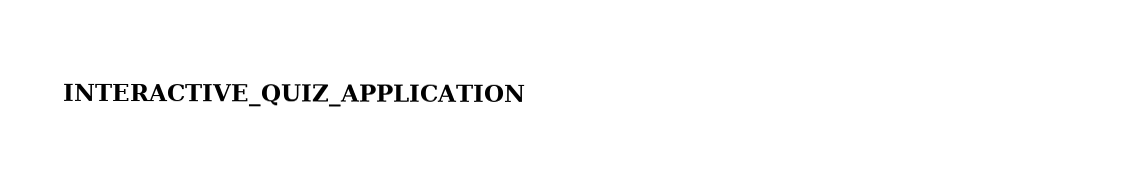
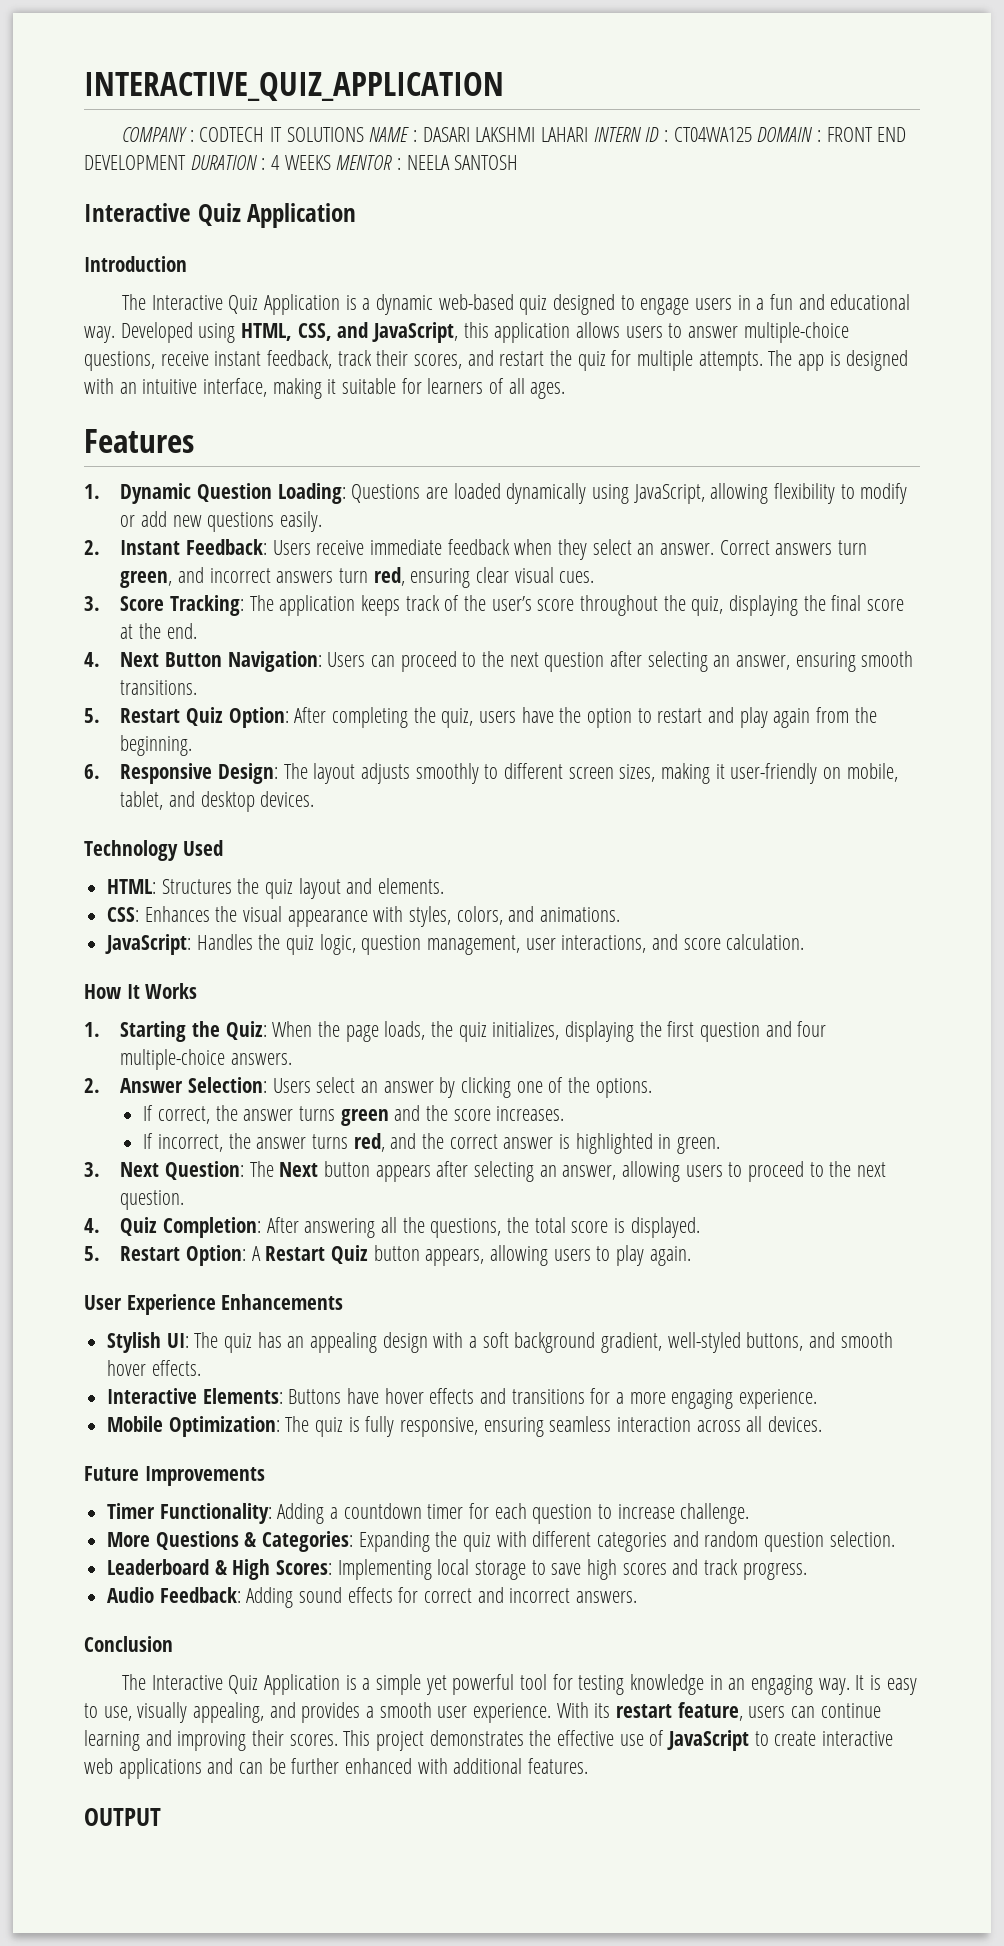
+ COMPANY : CODTECH IT SOLUTIONS NAME : DASARI LAKSHMI LAHARI INTERN ID : CT04WA125 DOMAIN : FRONT END DEVELOPMENT DURATION : 4 WEEKS MENTOR : NEELA SANTOSH
+ Interactive Quiz Application
+ Introduction
+ The Interactive Quiz Application is a dynamic web-based quiz designed to engage users in a fun and educational way. Developed using HTML, CSS, and JavaScript, this application allows users to answer multiple-choice questions, receive instant feedback, track their scores, and restart the quiz for multiple attempts. The app is designed with an intuitive interface, making it suitable for learners of all ages.
+ Features
+ 1. Dynamic Question Loading: Questions are loaded dynamically using JavaScript, allowing flexibility to modify or add new questions easily.
+ 2. Instant Feedback: Users receive immediate feedback when they select an answer. Correct answers turn green, and incorrect answers turn red, ensuring clear visual cues.
+ 3. Score Tracking: The application keeps track of the user’s score throughout the quiz, displaying the final score at the end.
+ 4. Next Button Navigation: Users can proceed to the next question after selecting an answer, ensuring smooth transitions.
+ 5. Restart Quiz Option: After completing the quiz, users have the option to restart and play again from the beginning.
+ 6. Responsive Design: The layout adjusts smoothly to different screen sizes, making it user-friendly on mobile, tablet, and desktop devices.
+ Technology Used
+ HTML: Structures the quiz layout and elements.
+ CSS: Enhances the visual appearance with styles, colors, and animations.
+ JavaScript: Handles the quiz logic, question management, user interactions, and score calculation.
+ How It Works
+ 1. Starting the Quiz: When the page loads, the quiz initializes, displaying the first question and four multiple-choice answers.
+ 2. Answer Selection: Users select an answer by clicking one of the options.
+ If correct, the answer turns green and the score increases.
+ If incorrect, the answer turns red, and the correct answer is highlighted in green.
+ 3. Next Question: The Next button appears after selecting an answer, allowing users to proceed to the next question.
+ 4. Quiz Completion: After answering all the questions, the total score is displayed.
+ 5. Restart Option: A Restart Quiz button appears, allowing users to play again.
+ User Experience Enhancements
+ Stylish UI: The quiz has an appealing design with a soft background gradient, well-styled buttons, and smooth hover effects.
+ Interactive Elements: Buttons have hover effects and transitions for a more engaging experience.
+ Mobile Optimization: The quiz is fully responsive, ensuring seamless interaction across all devices.
+ Future Improvements
+ Timer Functionality: Adding a countdown timer for each question to increase challenge.
+ More Questions & Categories: Expanding the quiz with different categories and random question selection.
+ Leaderboard & High Scores: Implementing local storage to save high scores and track progress.
+ Audio Feedback: Adding sound effects for correct and incorrect answers.
+ Conclusion
+ The Interactive Quiz Application is a simple yet powerful tool for testing knowledge in an engaging way. It is easy to use, visually appealing, and provides a smooth user experience. With its restart feature, users can continue learning and improving their scores. This project demonstrates the effective use of JavaScript to create interactive web applications and can be further enhanced with additional features.
+ OUTPUT

